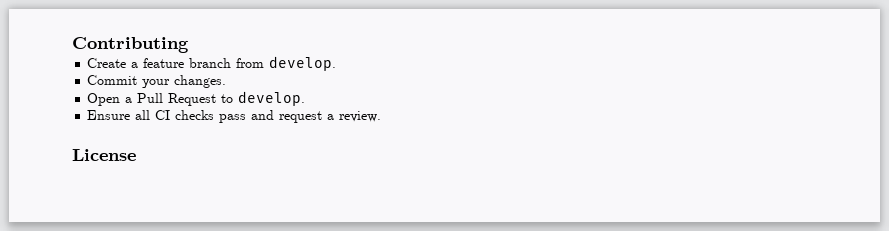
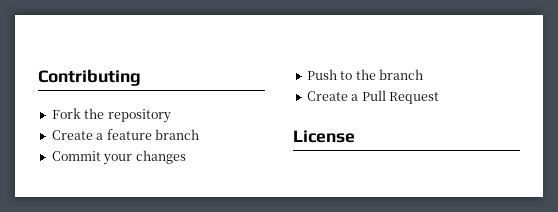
+ Fork the repository
- Create a feature branch from develop.
+ Create a feature branch
- Commit your changes.
- Open a Pull Request to develop.
- Ensure all CI checks pass and request a review.
+ Commit your changes
+ Push to the branch
+ Create a Pull Request

